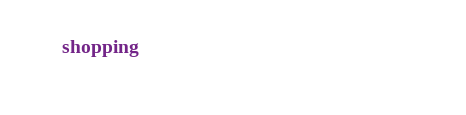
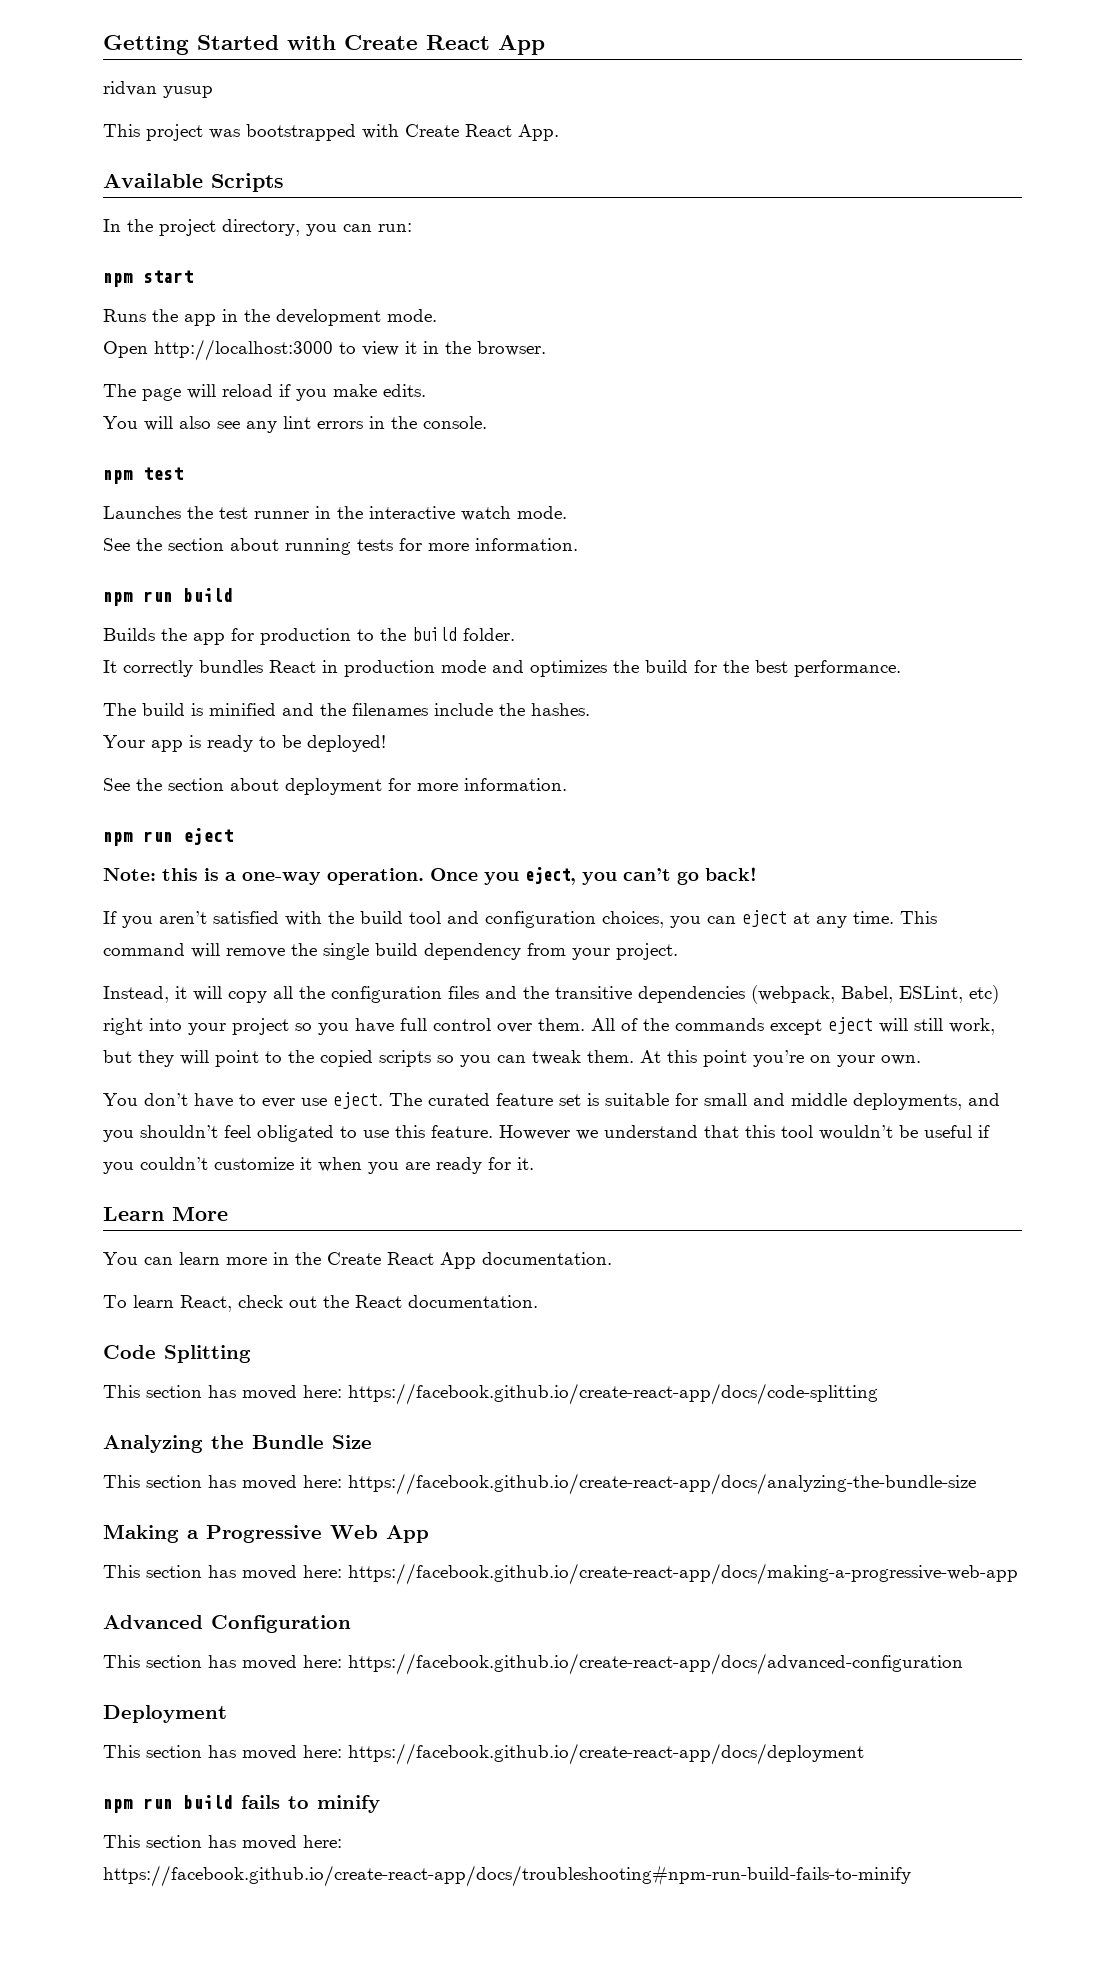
- shopping
+ Getting Started with Create React App
+ ridvan yusup
+ This project was bootstrapped with Create React App.
+ Available Scripts
+ In the project directory, you can run:
+ npm start
+ Runs the app in the development mode.
+ Open http://localhost:3000 to view it in the browser.
+ The page will reload if you make edits.
+ You will also see any lint errors in the console.
+ npm test
+ Launches the test runner in the interactive watch mode.
+ See the section about running tests for more information.
+ npm run build
+ Builds the app for production to the build folder.
+ It correctly bundles React in production mode and optimizes the build for the best performance.
+ The build is minified and the filenames include the hashes.
+ Your app is ready to be deployed!
+ See the section about deployment for more information.
+ npm run eject
+ Note: this is a one-way operation. Once you eject, you can’t go back!
+ If you aren’t satisfied with the build tool and configuration choices, you can eject at any time. This command will remove the single build dependency from your project.
+ Instead, it will copy all the configuration files and the transitive dependencies (webpack, Babel, ESLint, etc) right into your project so you have full control over them. All of the commands except eject will still work, but they will point to the copied scripts so you can tweak them. At this point you’re on your own.
+ You don’t have to ever use eject. The curated feature set is suitable for small and middle deployments, and you shouldn’t feel obligated to use this feature. However we understand that this tool wouldn’t be useful if you couldn’t customize it when you are ready for it.
+ Learn More
+ You can learn more in the Create React App documentation.
+ To learn React, check out the React documentation.
+ Code Splitting
+ This section has moved here: https://facebook.github.io/create-react-app/docs/code-splitting
+ Analyzing the Bundle Size
+ This section has moved here: https://facebook.github.io/create-react-app/docs/analyzing-the-bundle-size
+ Making a Progressive Web App
+ This section has moved here: https://facebook.github.io/create-react-app/docs/making-a-progressive-web-app
+ Advanced Configuration
+ This section has moved here: https://facebook.github.io/create-react-app/docs/advanced-configuration
+ Deployment
+ This section has moved here: https://facebook.github.io/create-react-app/docs/deployment
+ npm run build fails to minify
+ This section has moved here: https://facebook.github.io/create-react-app/docs/troubleshooting#npm-run-build-fails-to-minify

